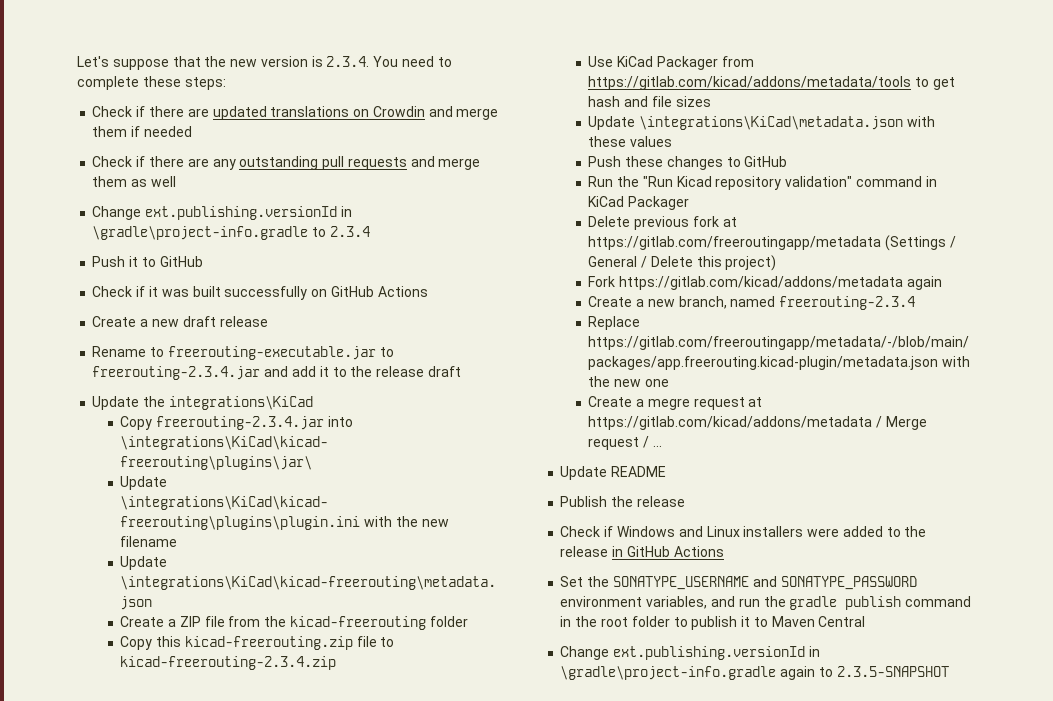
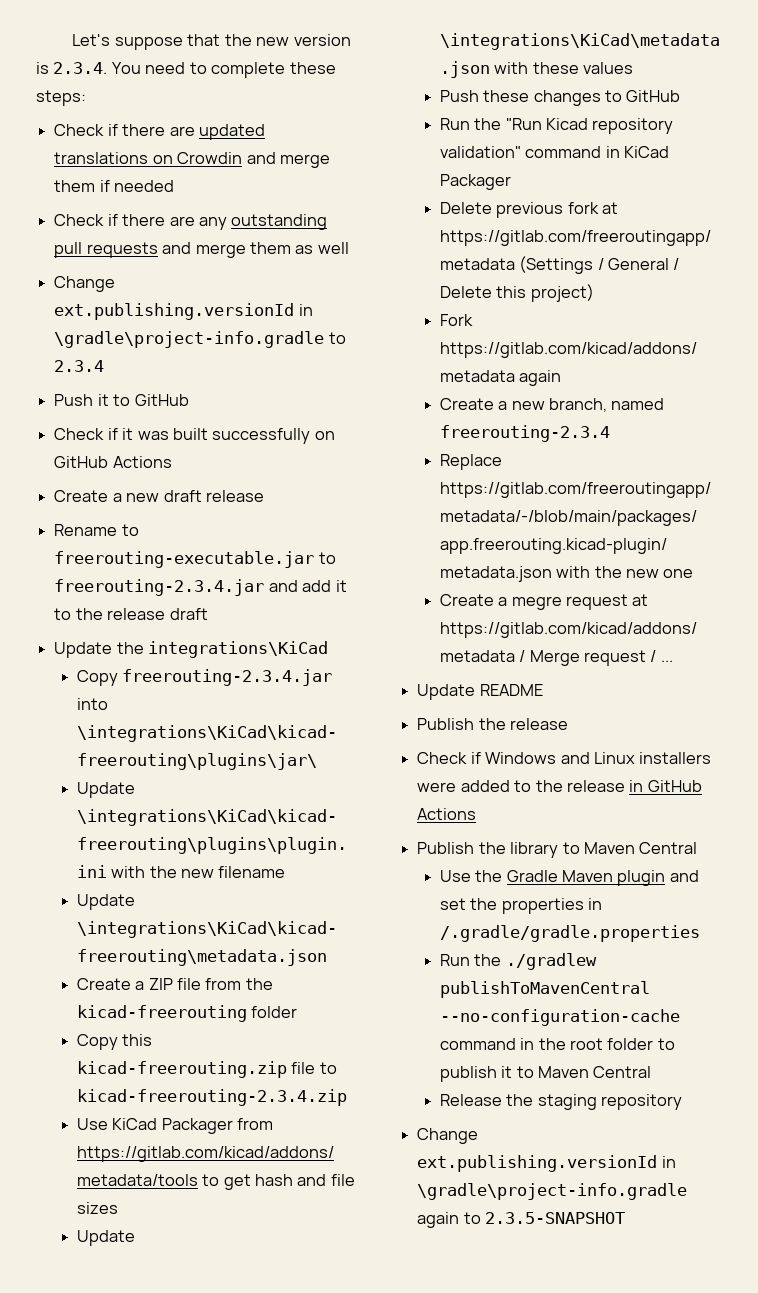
- Set the SONATYPE_USERNAME and SONATYPE_PASSWORD environment variables, and run the gradle publish command in the root folder to publish it to Maven Central
+ Publish the library to Maven Central
+ Use the Gradle Maven plugin and set the properties in /.gradle/gradle.properties
+ Run the ./gradlew publishToMavenCentral --no-configuration-cache command in the root folder to publish it to Maven Central
+ Release the staging repository

